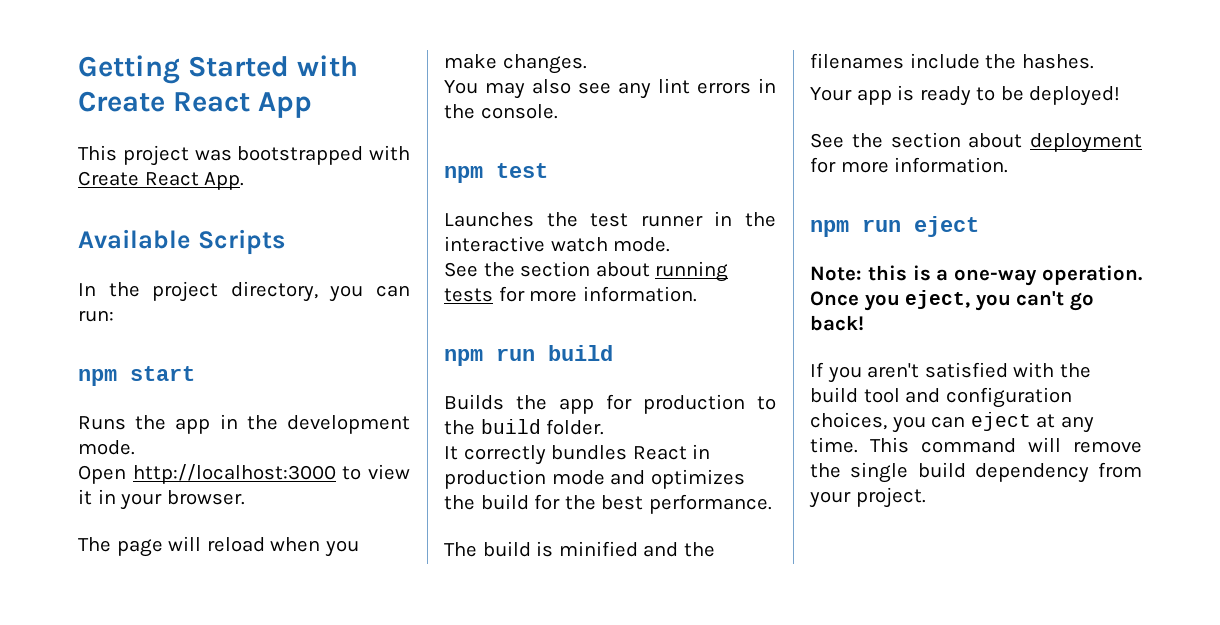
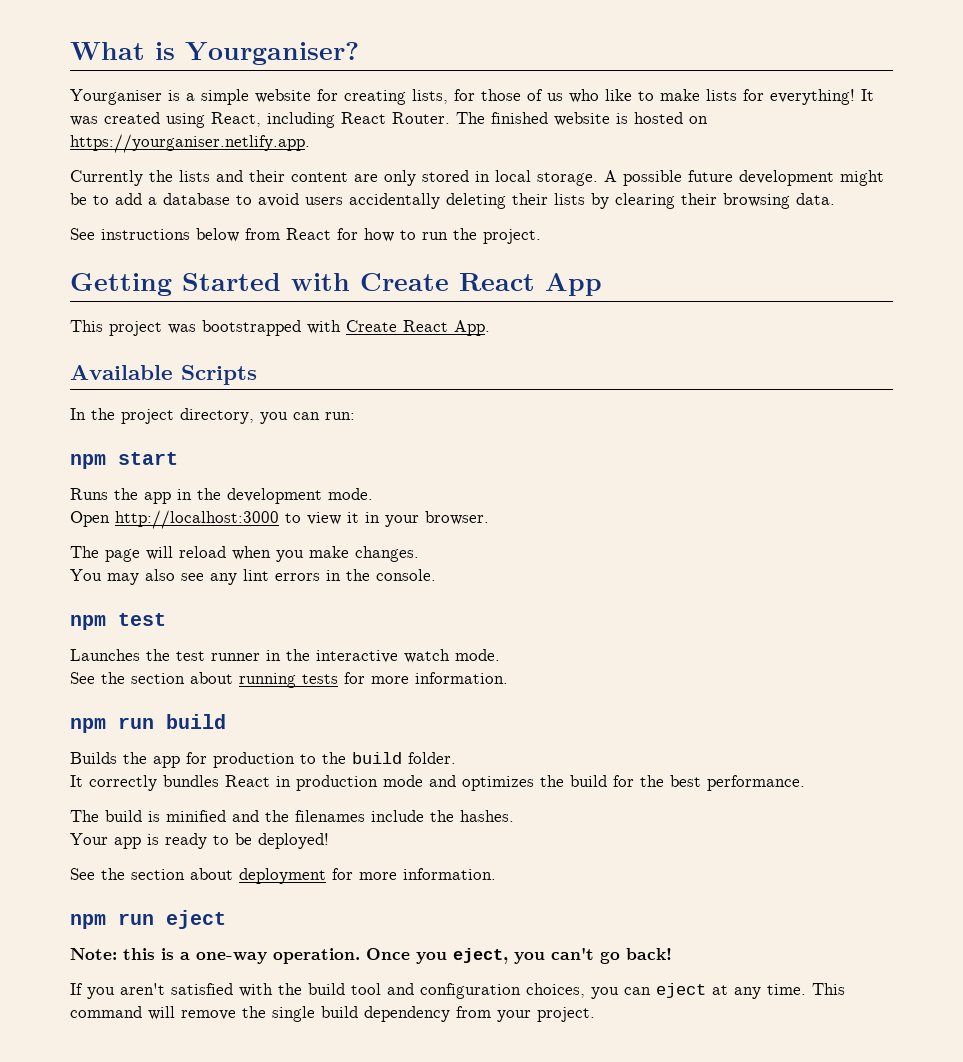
+ What is Yourganiser?
+ Yourganiser is a simple website for creating lists, for those of us who like to make lists for everything! It was created using React, including React Router. The finished website is hosted on https://yourganiser.netlify.app.
+ Currently the lists and their content are only stored in local storage. A possible future development might be to add a database to avoid users accidentally deleting their lists by clearing their browsing data.
+ See instructions below from React for how to run the project.

